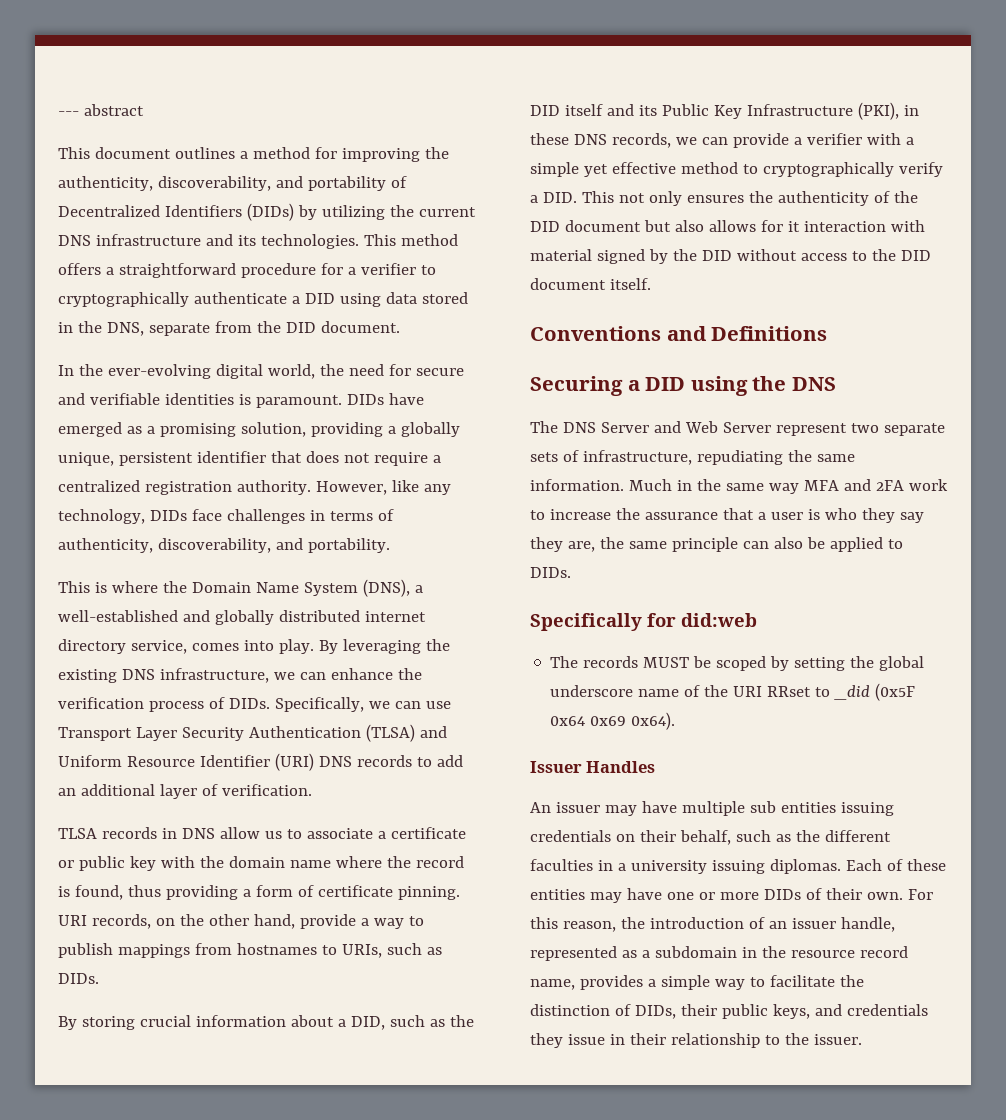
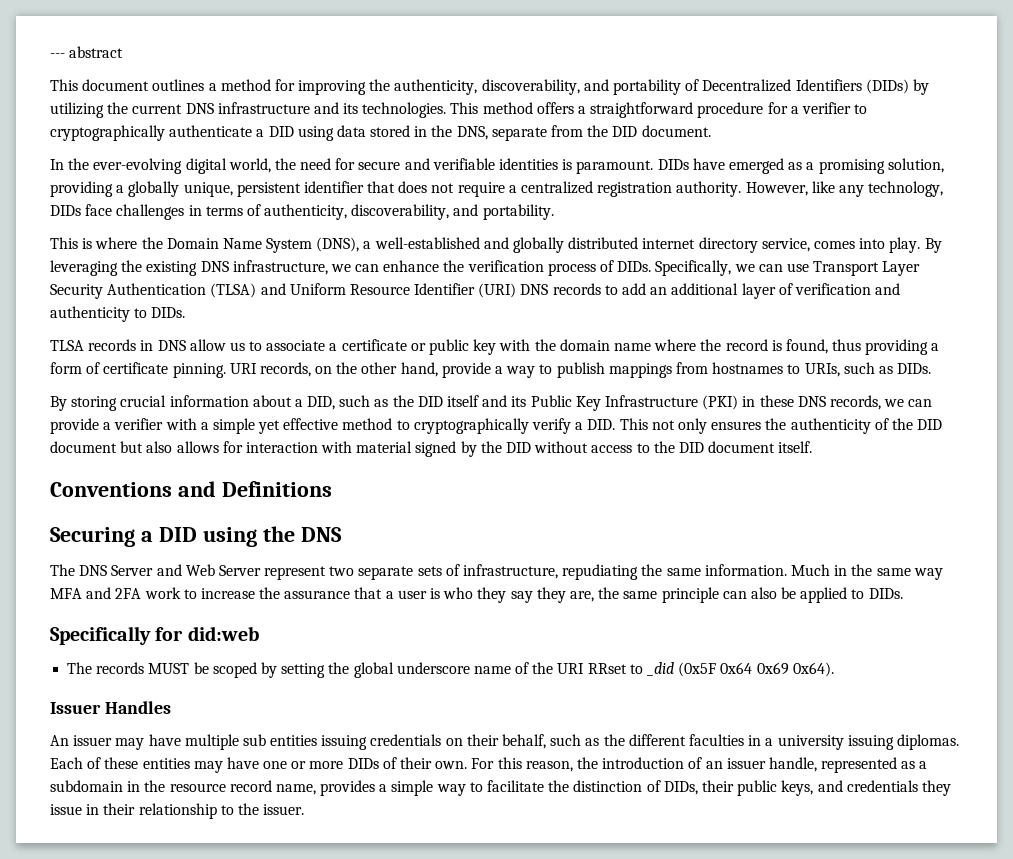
- Specifically, we can use Transport Layer Security Authentication (TLSA) and Uniform Resource Identifier (URI) DNS records to add an additional layer of verification.
+ Specifically, we can use Transport Layer Security Authentication (TLSA) and Uniform Resource Identifier (URI) DNS records to add an additional layer of verification and authenticity to DIDs.
- By storing crucial information about a DID, such as the DID itself and its Public Key Infrastructure (PKI), in these DNS records, we can provide a verifier with a simple yet effective method to cryptographically verify a DID. This not only ensures the authenticity of the DID document but also allows for it interaction with material signed by the DID without access to the DID document itself.
+ By storing crucial information about a DID, such as the DID itself and its Public Key Infrastructure (PKI) in these DNS records, we can provide a verifier with a simple yet effective method to cryptographically verify a DID. This not only ensures the authenticity of the DID document but also allows for interaction with material signed by the DID without access to the DID document itself.

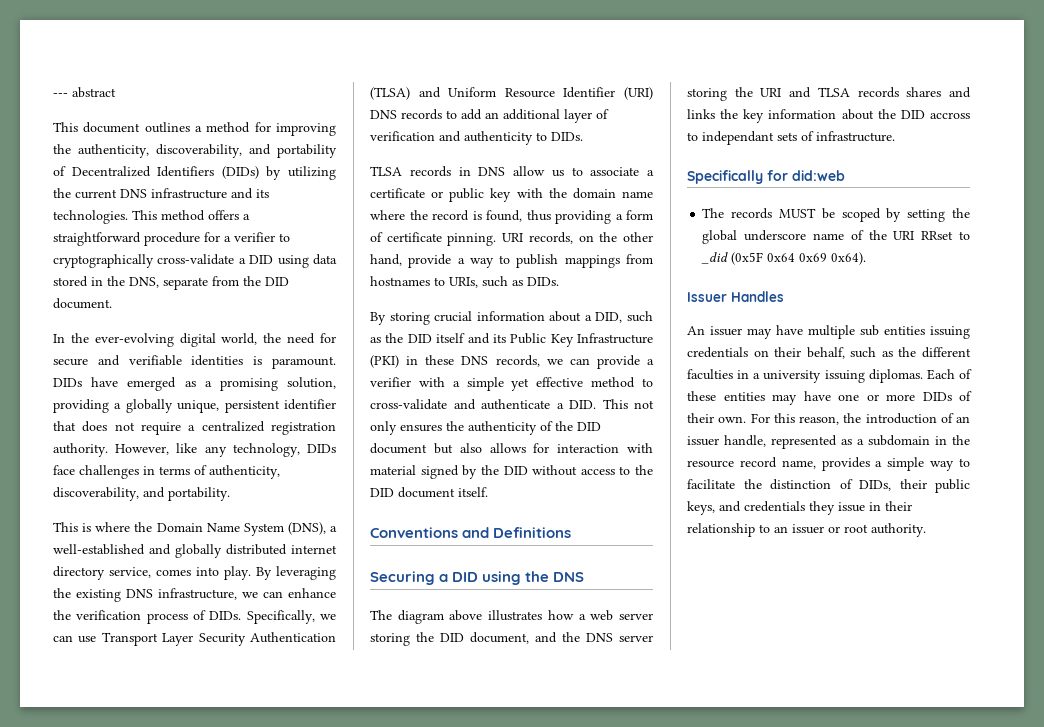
- This method offers a straightforward procedure for a verifier to cryptographically authenticate a DID using data stored in the DNS, separate from the DID document.
+ This method offers a straightforward procedure for a verifier to cryptographically cross-validate a DID using data stored in the DNS, separate from the DID document.
- By storing crucial information about a DID, such as the DID itself and its Public Key Infrastructure (PKI) in these DNS records, we can provide a verifier with a simple yet effective method to cryptographically verify a DID. This not only ensures the authenticity of the DID document but also allows for interaction with material signed by the DID without access to the DID document itself.
+ By storing crucial information about a DID, such as the DID itself and its Public Key Infrastructure (PKI) in these DNS records, we can provide a verifier with a simple yet effective method to cross-validate and authenticate a DID. This not only ensures the authenticity of the DID document but also allows for interaction with material signed by the DID without access to the DID document itself.
- The DNS Server and Web Server represent two separate sets of infrastructure, repudiating the same information. Much in the same way MFA and 2FA work to increase the assurance that a user is who they say they are, the same principle can also be applied to DIDs.
+ The diagram above illustrates how a web server storing the DID document, and the DNS server storing the URI and TLSA records shares and links the key information about the DID accross to independant sets of infrastructure.
- For this reason, the introduction of an issuer handle, represented as a subdomain in the resource record name, provides a simple way to facilitate the distinction of DIDs, their public keys, and credentials they issue in their relationship to the issuer.
+ For this reason, the introduction of an issuer handle, represented as a subdomain in the resource record name, provides a simple way to facilitate the distinction of DIDs, their public keys, and credentials they issue in their relationship to an issuer or root authority.

